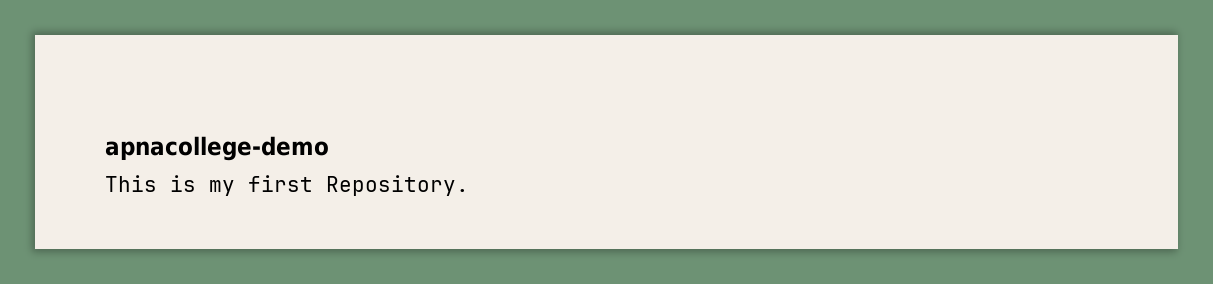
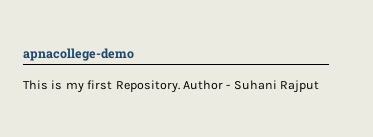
+ Author - Suhani Rajput

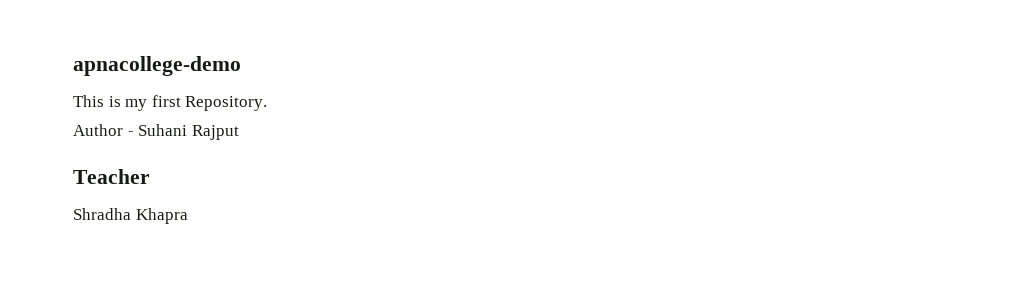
- This is my first Repository. Author - Suhani Rajput
+ This is my first Repository.
+ Author - Suhani Rajput
+ Teacher
+ Shradha Khapra

